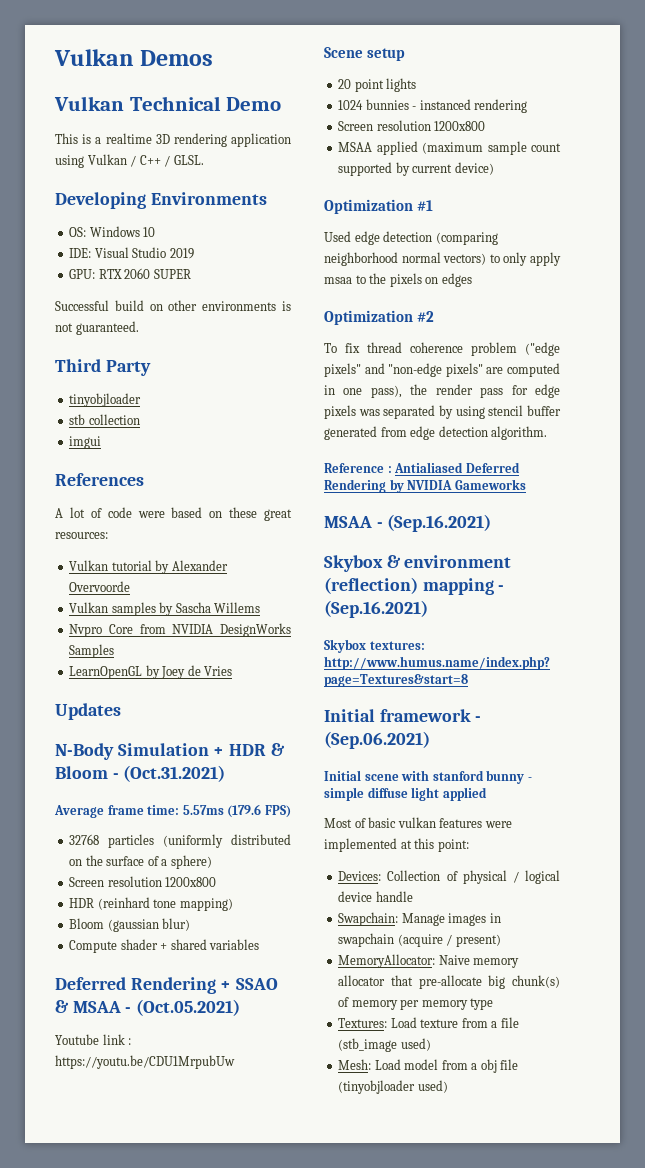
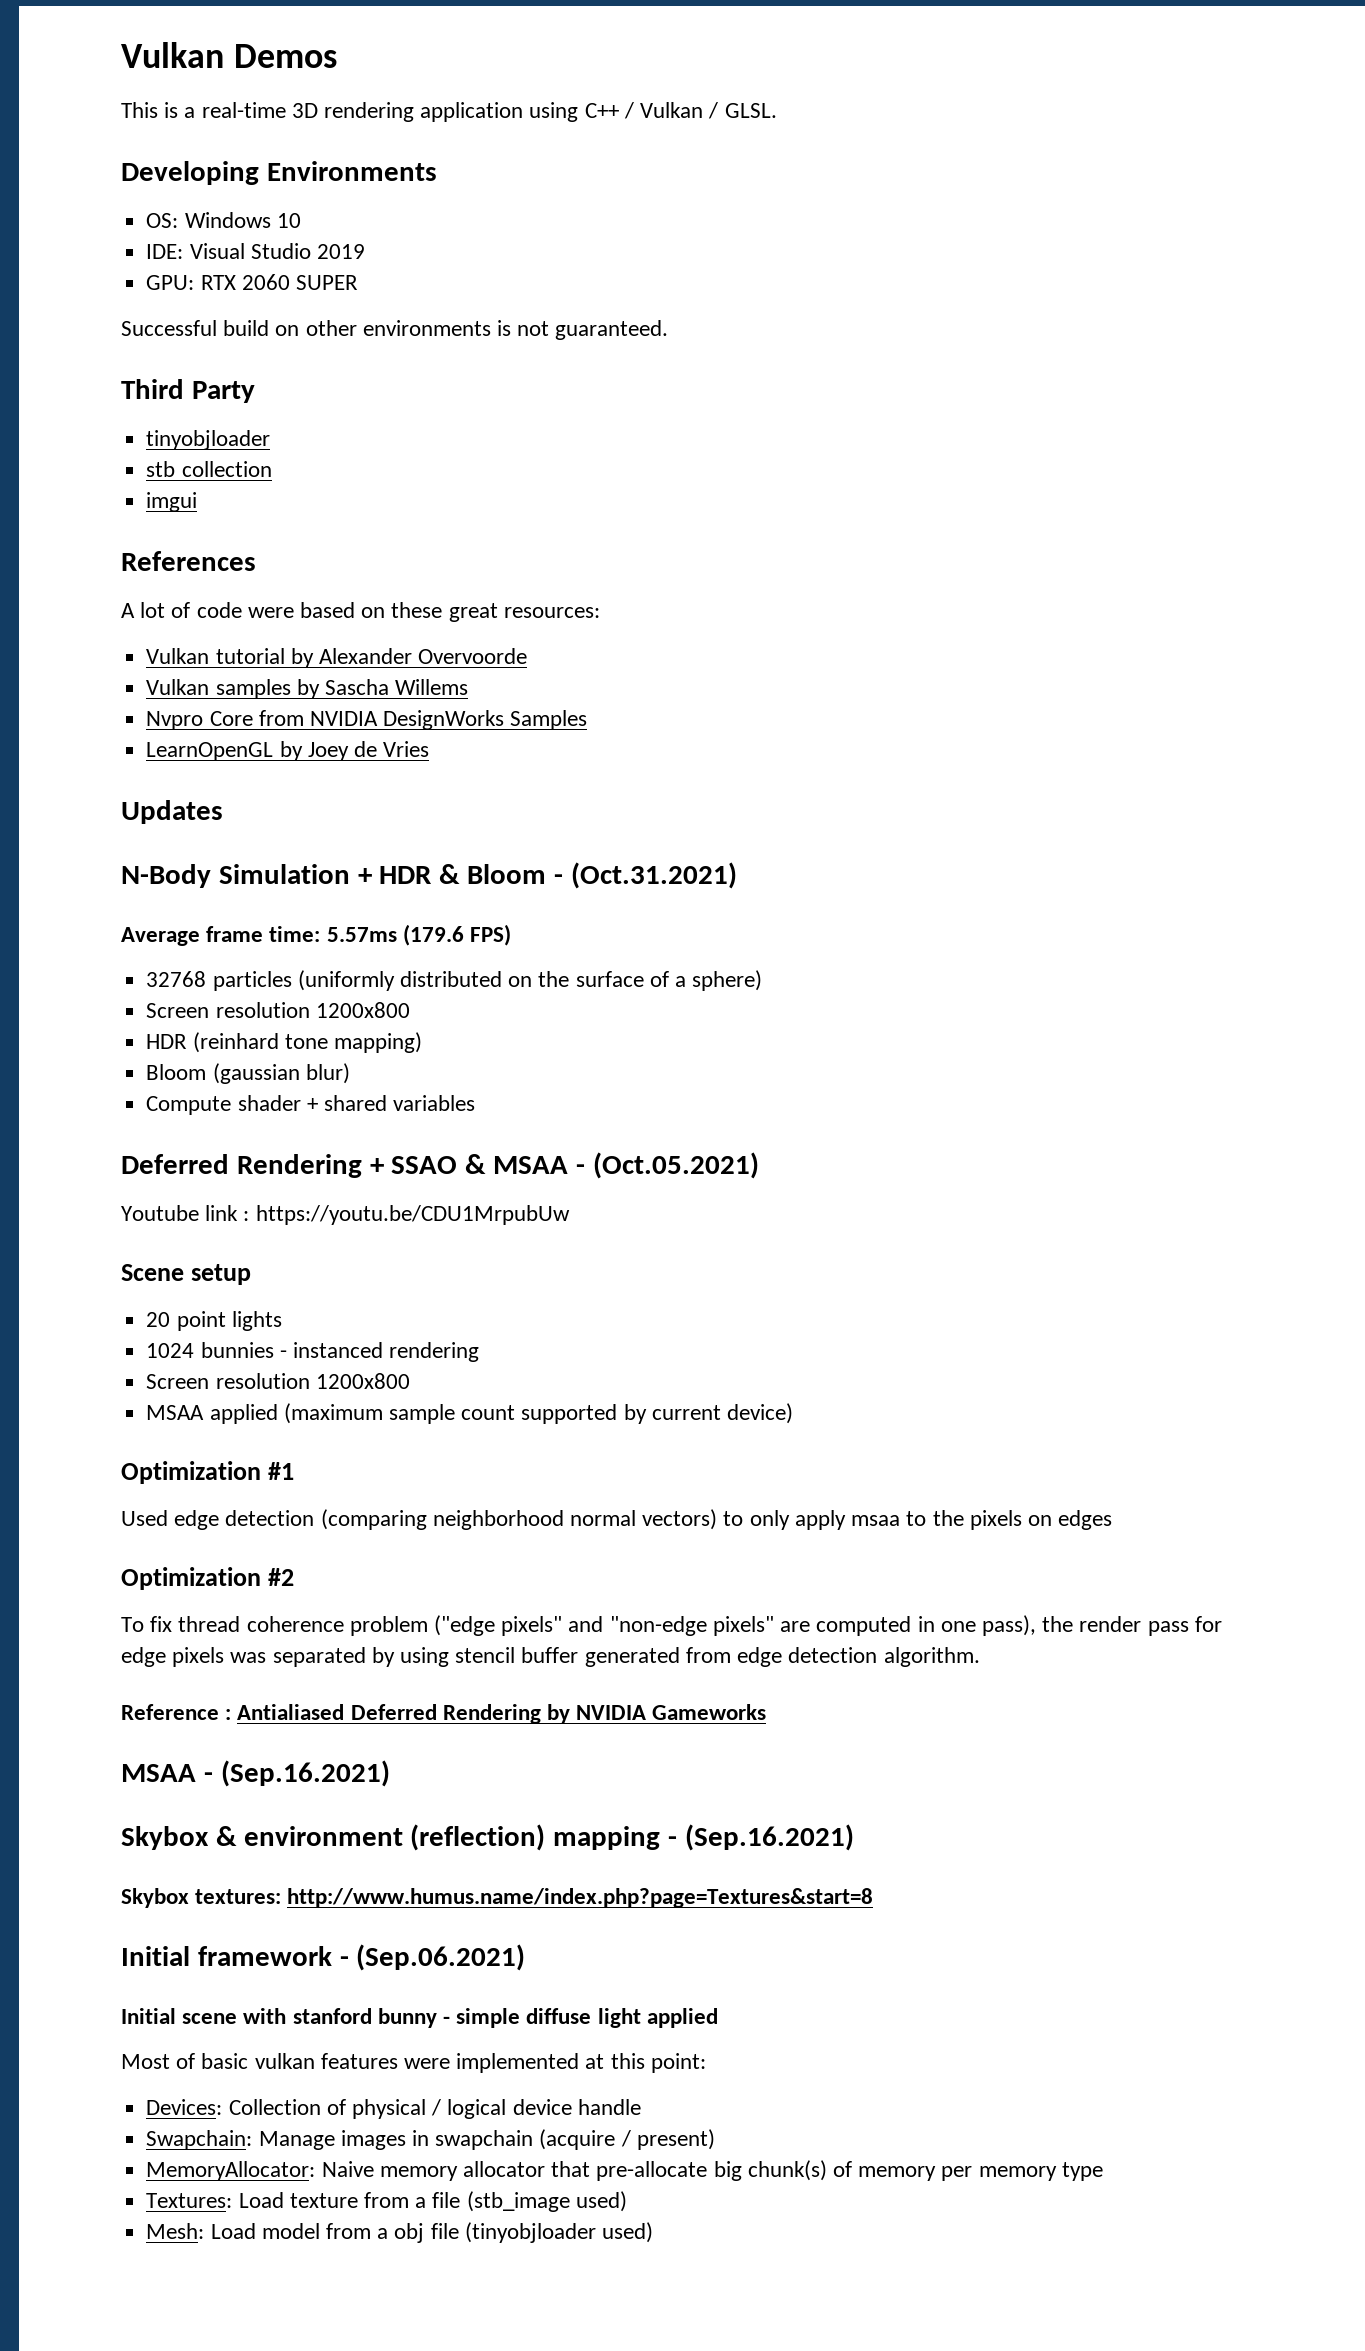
- Vulkan Technical Demo
- This is a realtime 3D rendering application using Vulkan / C++ / GLSL.
+ This is a real-time 3D rendering application using C++ / Vulkan / GLSL.

